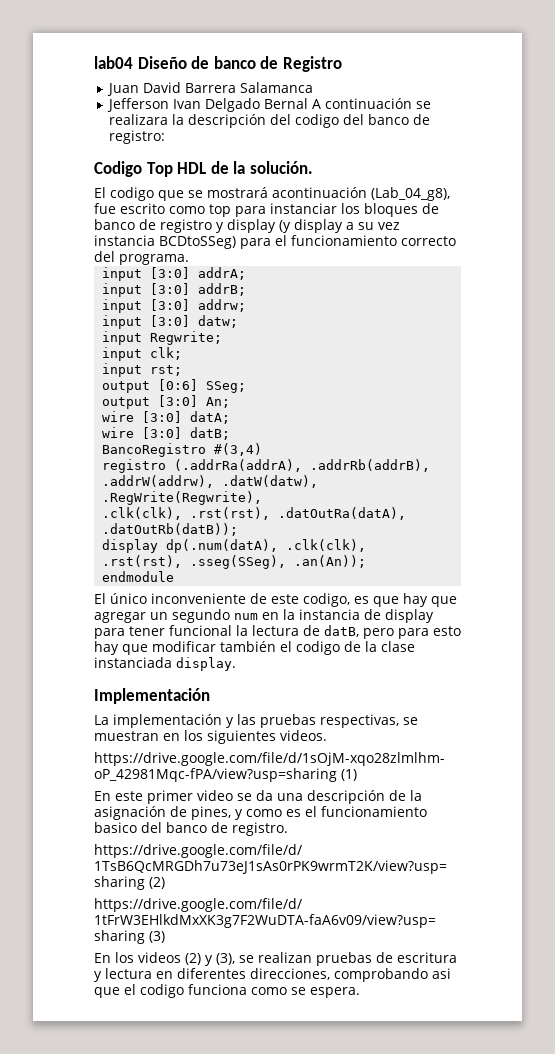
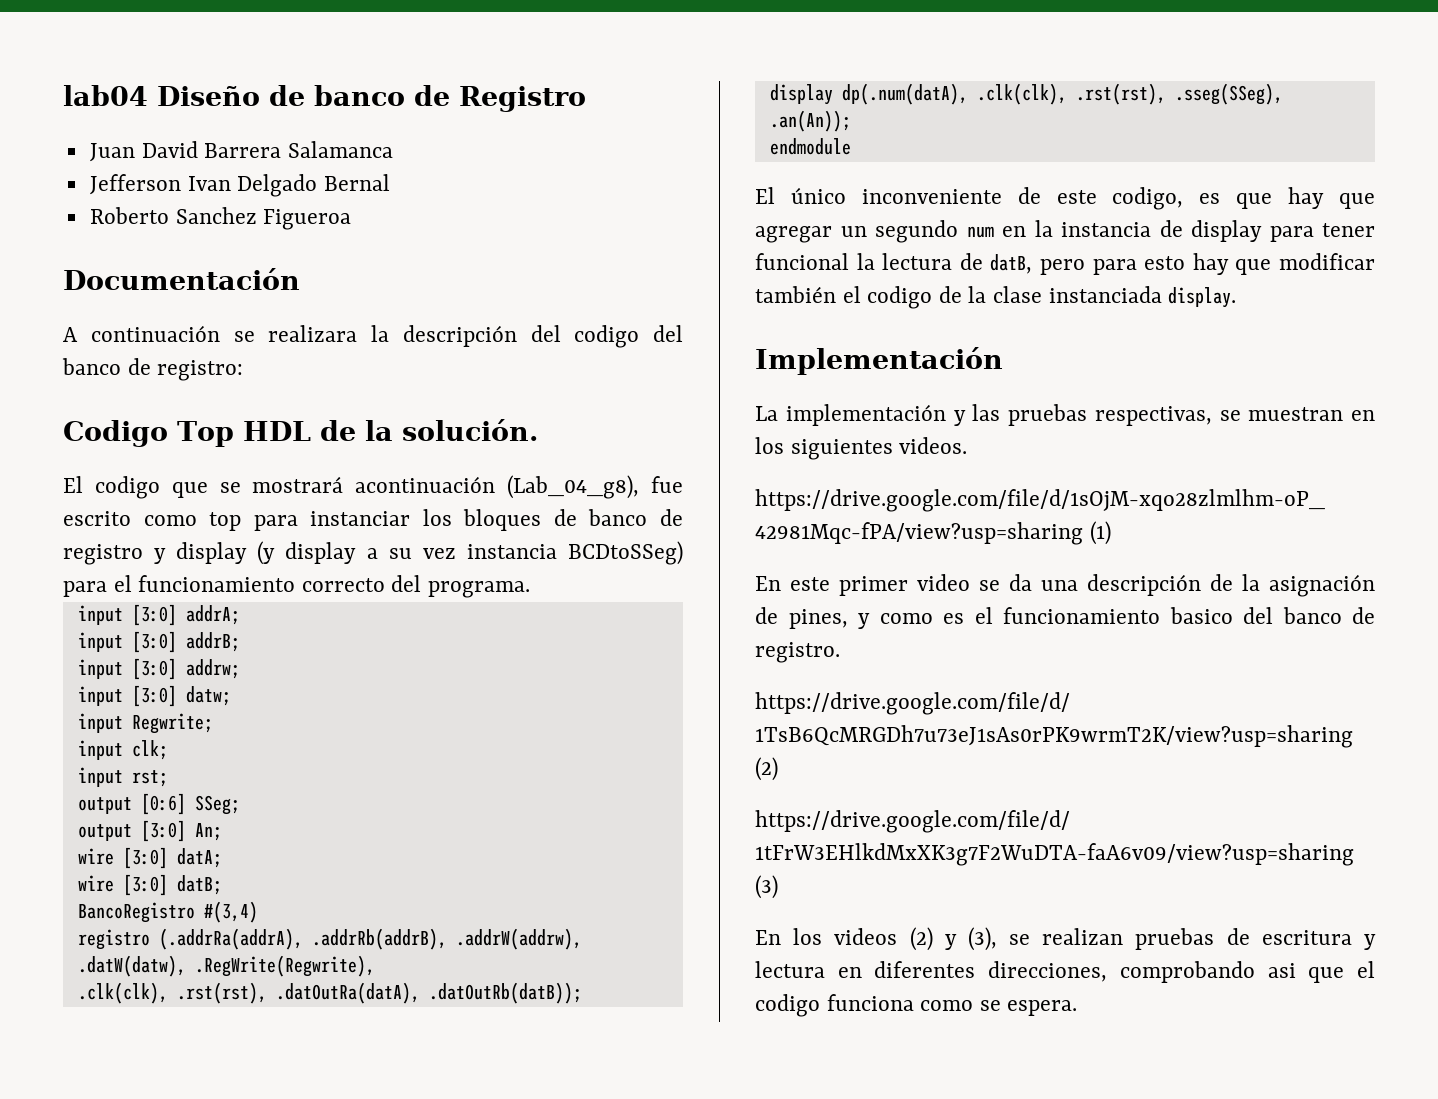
- Jefferson Ivan Delgado Bernal A continuación se realizara la descripción del codigo del banco de registro:
+ Jefferson Ivan Delgado Bernal
+ Roberto Sanchez Figueroa
+ Documentación
+ A continuación se realizara la descripción del codigo del banco de registro:

